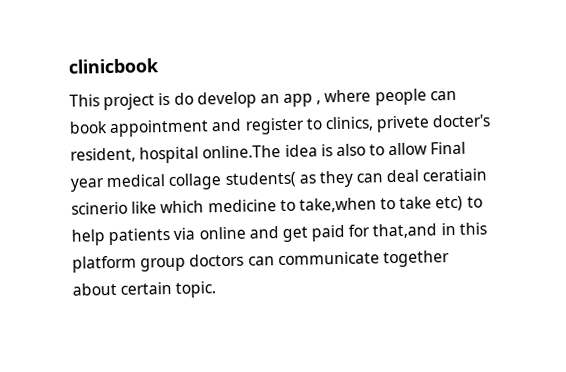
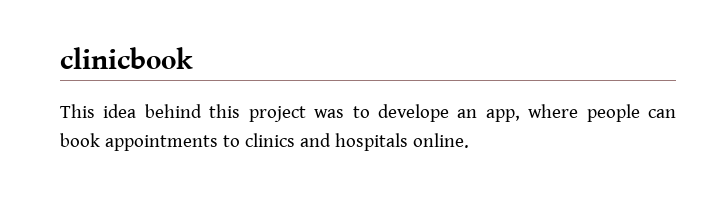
- This project is do develop an app , where people can book appointment and register to clinics, privete docter's resident, hospital online.The idea is also to allow Final year medical collage students( as they can deal ceratiain scinerio like which medicine to take,when to take etc) to help patients via online and get paid for that,and in this platform group doctors can communicate together about certain topic.
+ This idea behind this project was to develope an app, where people can book appointments to clinics and hospitals online.

